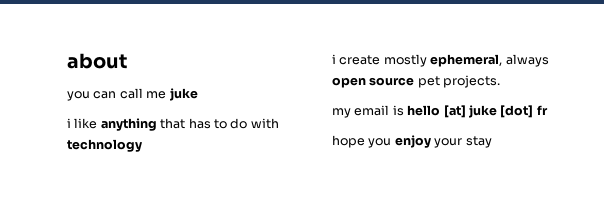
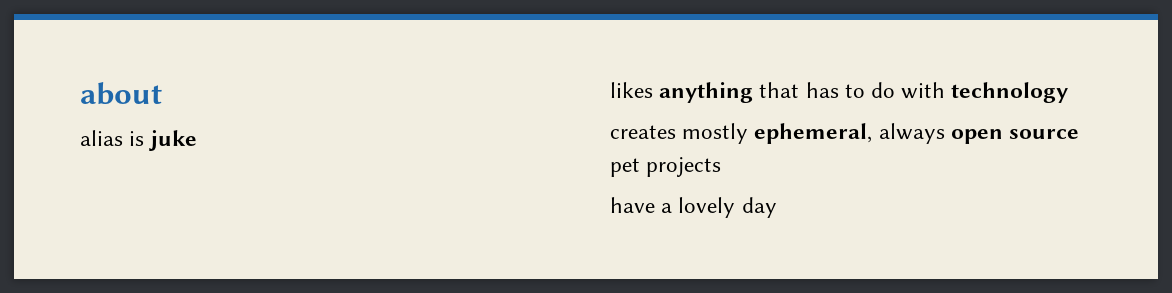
- you can call me juke
+ alias is juke
- i like anything that has to do with technology
+ likes anything that has to do with technology
- i create mostly ephemeral, always open source pet projects.
- my email is hello [at] juke [dot] fr
- hope you enjoy your stay
+ creates mostly ephemeral, always open source pet projects
+ have a lovely day

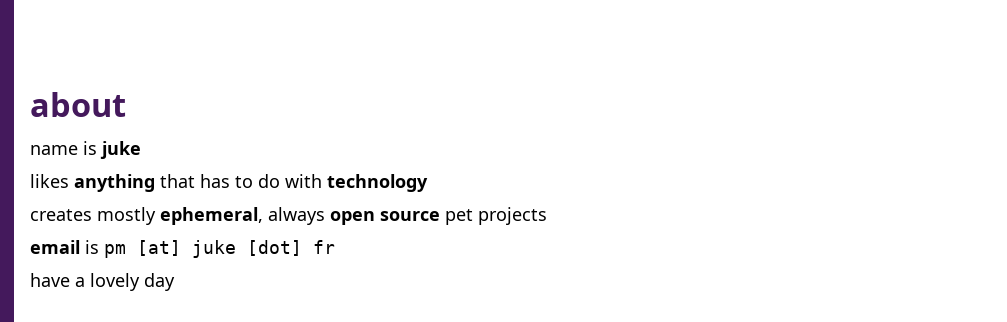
- alias is juke
+ name is juke
+ email is pm [at] juke [dot] fr

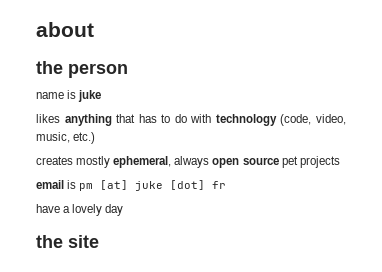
+ the person
- likes anything that has to do with technology
+ likes anything that has to do with technology (code, video, music, etc.)
+ the site

